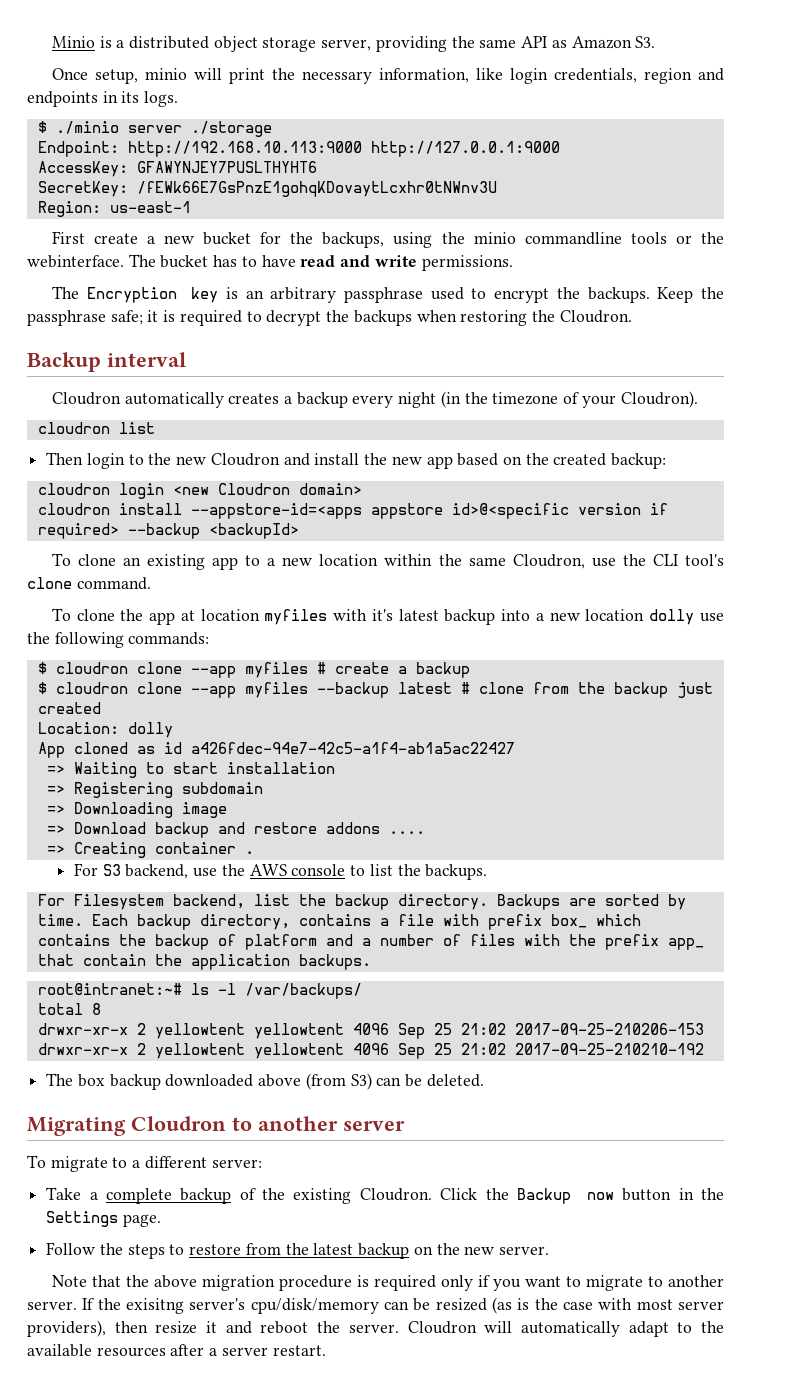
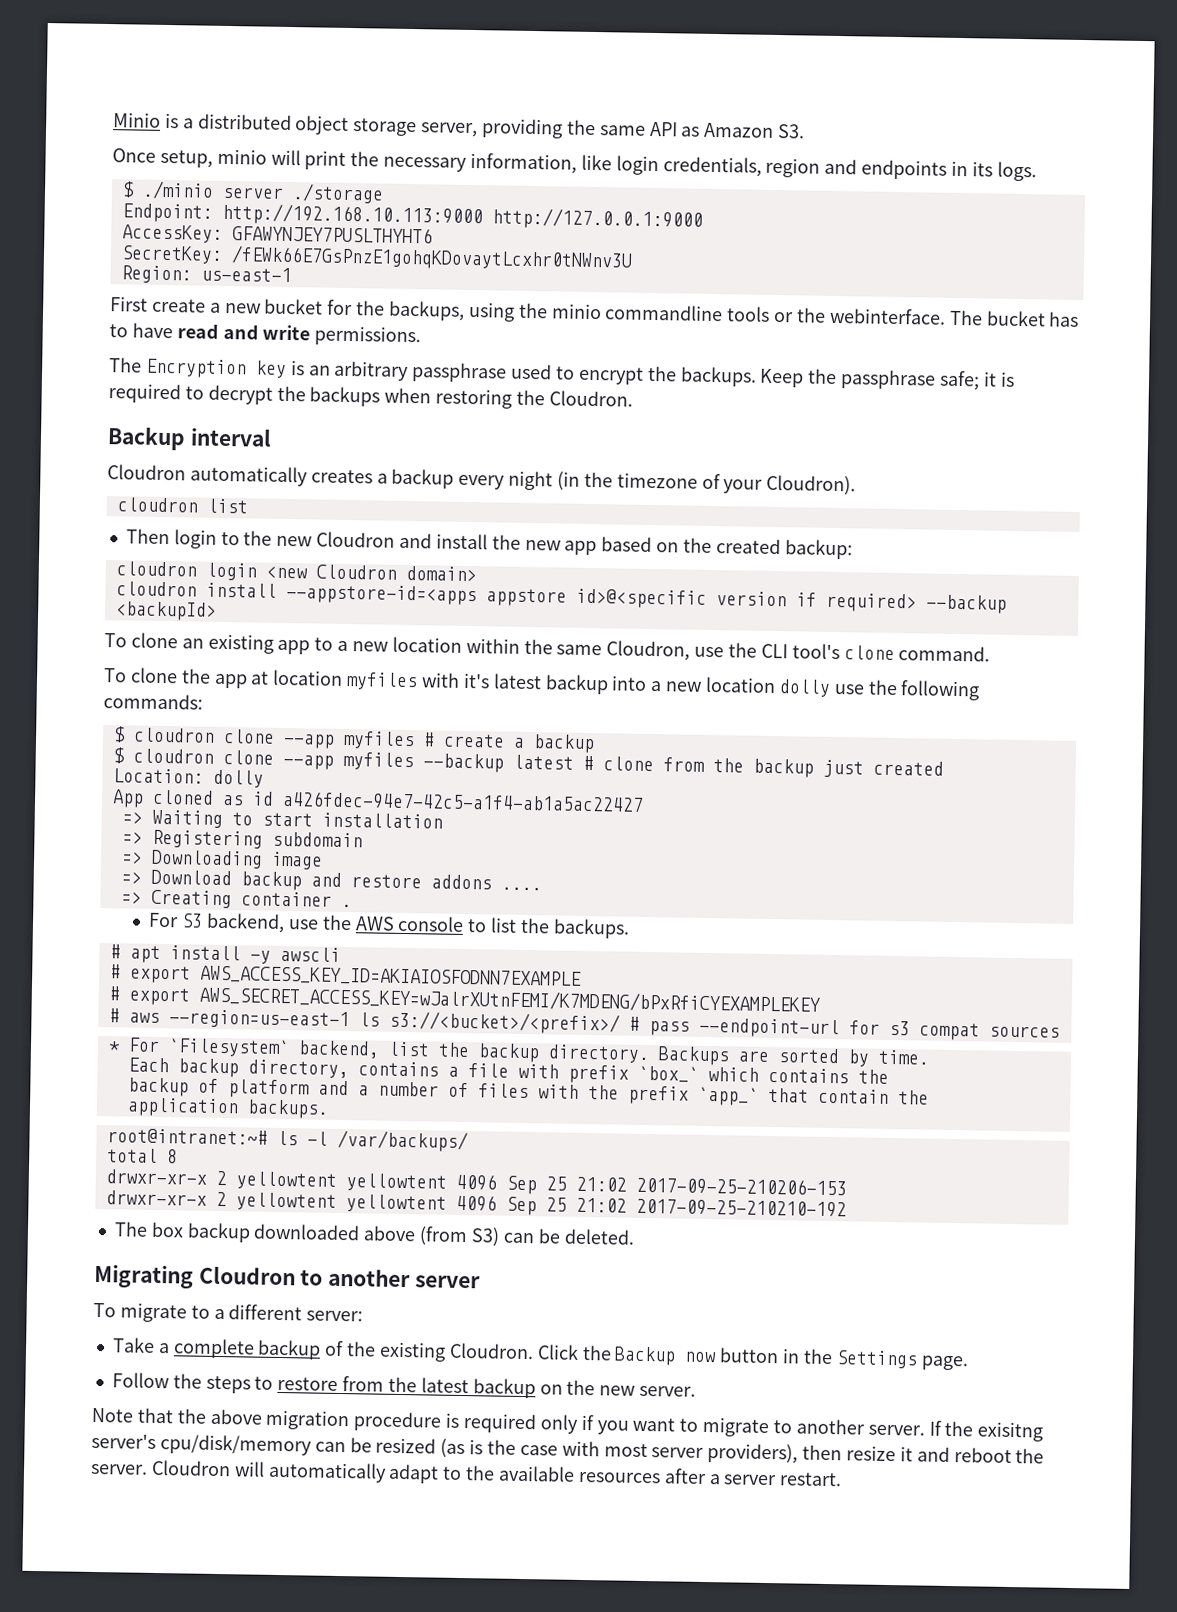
- For Filesystem backend, list the backup directory.
+ # apt install -y awscli
+ # export AWS_ACCESS_KEY_ID=AKIAIOSFODNN7EXAMPLE
+ # export AWS_SECRET_ACCESS_KEY=wJalrXUtnFEMI/K7MDENG/bPxRfiCYEXAMPLEKEY
+ # aws --region=us-east-1 ls s3://<bucket>/<prefix>/ # pass --endpoint-url for s3 compat sources
+ * For `Filesystem` backend, list the backup directory.
- Backups are sorted by time. Each backup directory, contains a file with prefix box_ which contains the backup of platform and a number of files with the prefix app_ that contain the application backups.
+ Backups are sorted by time.
+ Each backup directory, contains a file with prefix `box_` which contains the
+ backup of platform and a number of files with the prefix `app_` that contain the
+ application backups.

